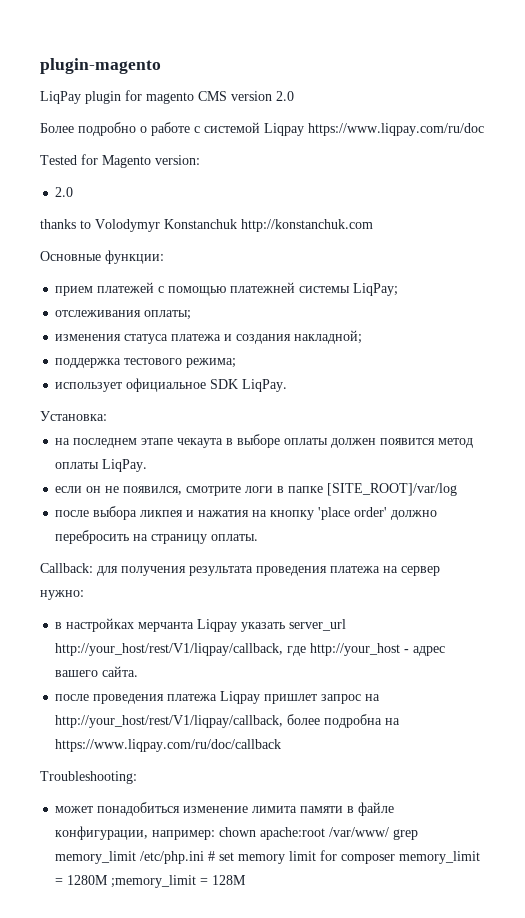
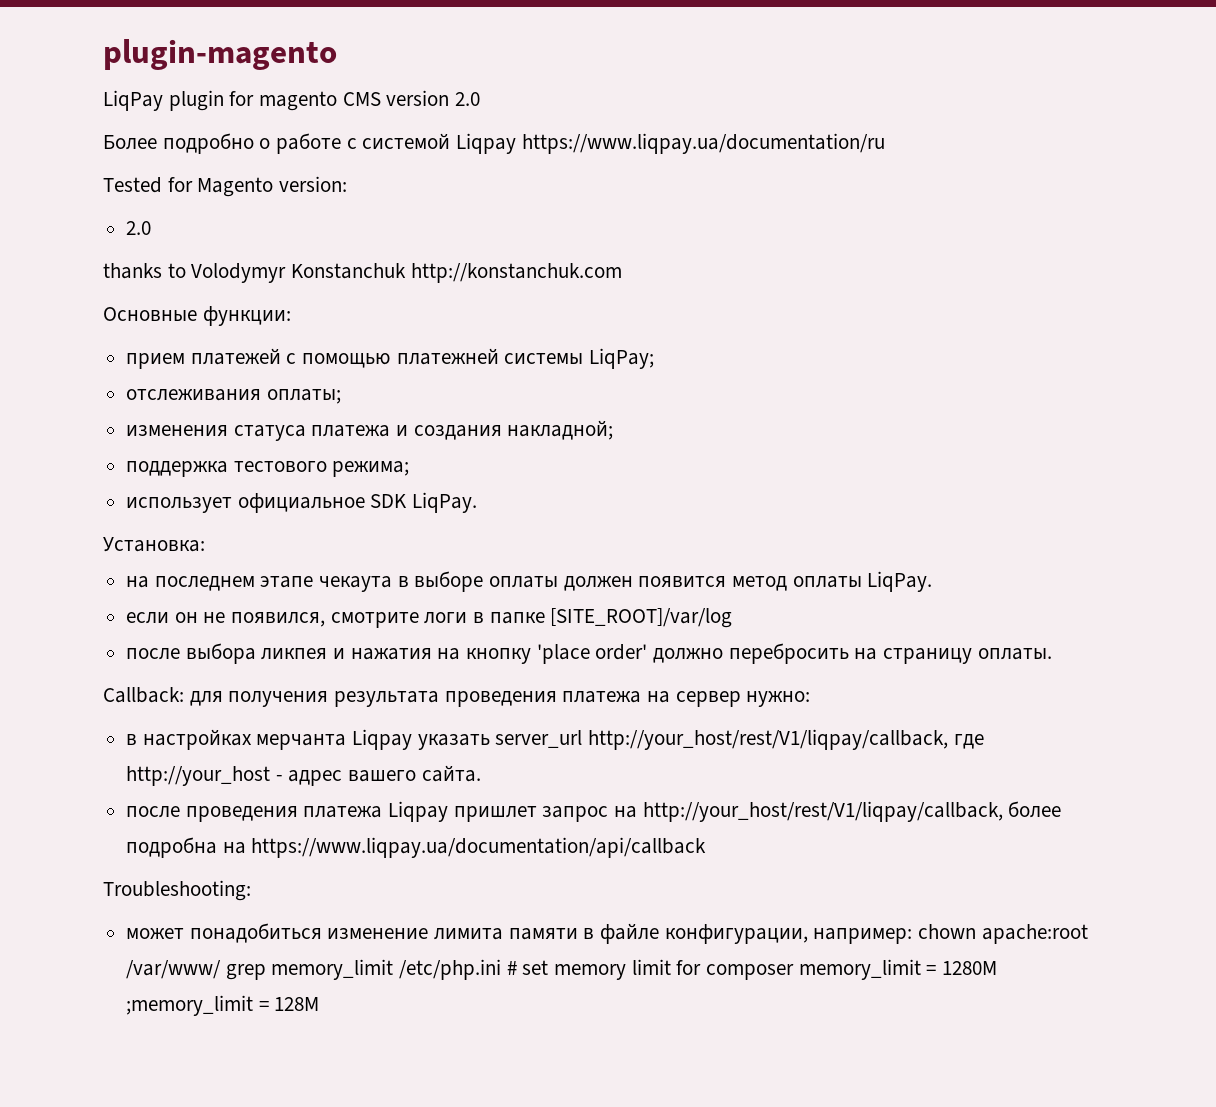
- Более подробно о работе с системой Liqpay https://www.liqpay.com/ru/doc
+ Более подробно о работе с системой Liqpay https://www.liqpay.ua/documentation/ru
- после проведения платежа Liqpay пришлет запрос на http://your_host/rest/V1/liqpay/callback, более подробна на https://www.liqpay.com/ru/doc/callback
+ после проведения платежа Liqpay пришлет запрос на http://your_host/rest/V1/liqpay/callback, более подробна на https://www.liqpay.ua/documentation/api/callback

